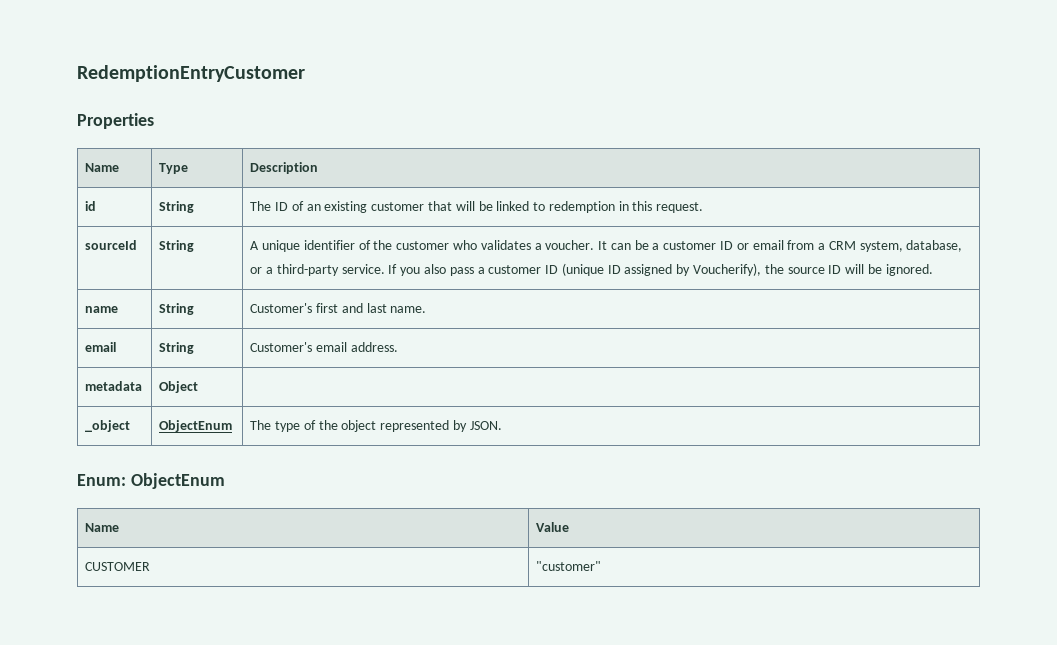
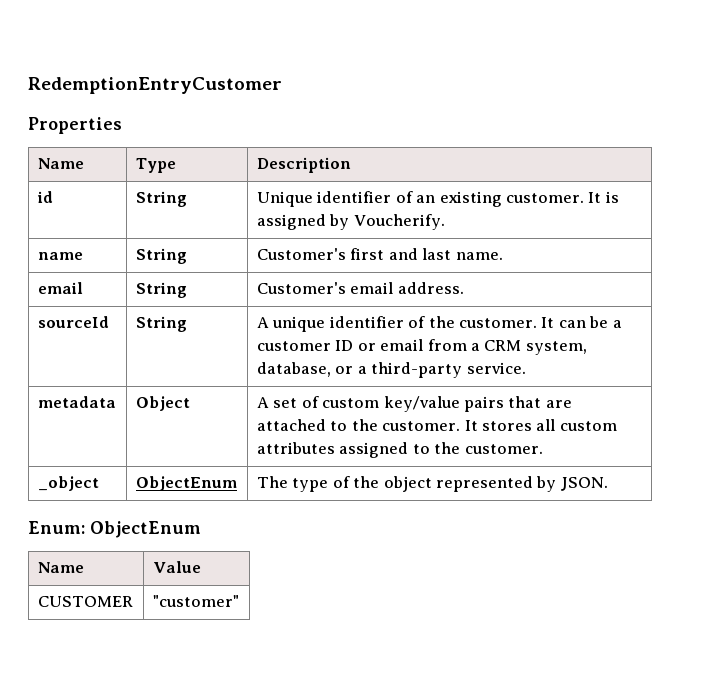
- id | String | The ID of an existing customer that will be linked to redemption in this request.
- sourceId | String | A unique identifier of the customer who validates a voucher. It can be a customer ID or email from a CRM system, database, or a third-party service. If you also pass a customer ID (unique ID assigned by Voucherify), the source ID will be ignored.
+ id | String | Unique identifier of an existing customer. It is assigned by Voucherify.
- metadata | Object |
+ sourceId | String | A unique identifier of the customer. It can be a customer ID or email from a CRM system, database, or a third-party service.
+ metadata | Object | A set of custom key/value pairs that are attached to the customer. It stores all custom attributes assigned to the customer.

